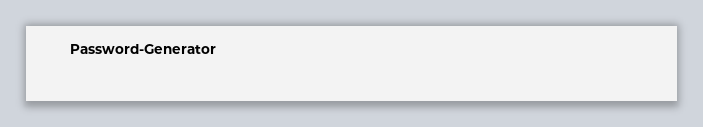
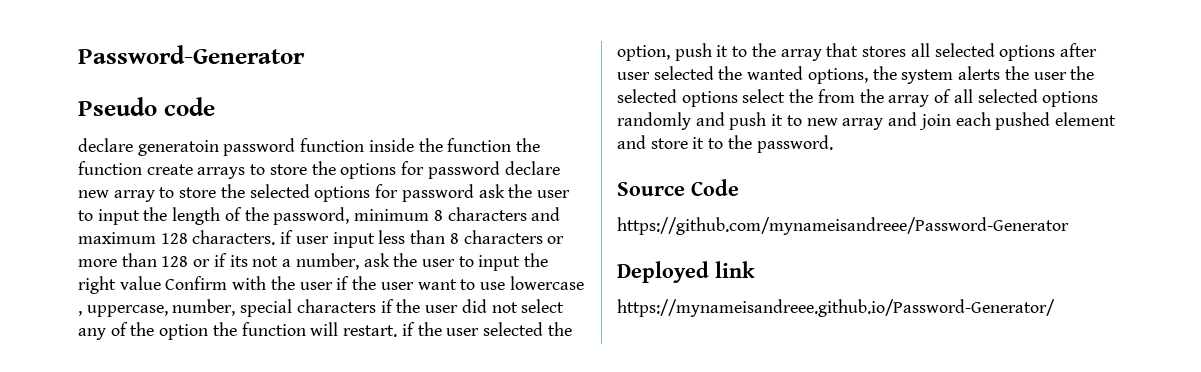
+ Pseudo code
+ declare generatoin password function inside the function the function create arrays to store the options for password declare new array to store the selected options for password ask the user to input the length of the password, minimum 8 characters and maximum 128 characters. if user input less than 8 characters or more than 128 or if its not a number, ask the user to input the right value Confirm with the user if the user want to use lowercase , uppercase, number, special characters if the user did not select any of the option the function will restart. if the user selected the option, push it to the array that stores all selected options after user selected the wanted options, the system alerts the user the selected options select the from the array of all selected options randomly and push it to new array and join each pushed element and store it to the password.
+ Source Code
+ https://github.com/mynameisandreee/Password-Generator
+ Deployed link
+ https://mynameisandreee.github.io/Password-Generator/

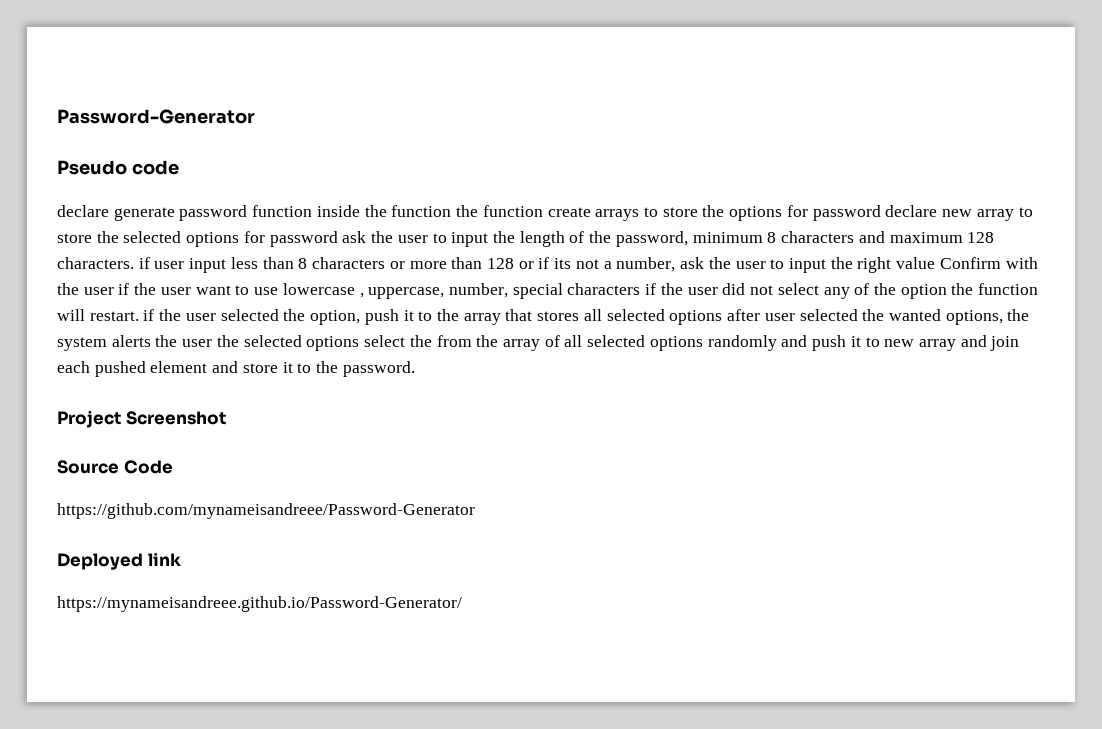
- declare generatoin password function inside the function the function create arrays to store the options for password declare new array to store the selected options for password ask the user to input the length of the password, minimum 8 characters and maximum 128 characters. if user input less than 8 characters or more than 128 or if its not a number, ask the user to input the right value Confirm with the user if the user want to use lowercase , uppercase, number, special characters if the user did not select any of the option the function will restart. if the user selected the option, push it to the array that stores all selected options after user selected the wanted options, the system alerts the user the selected options select the from the array of all selected options randomly and push it to new array and join each pushed element and store it to the password.
+ declare generate password function inside the function the function create arrays to store the options for password declare new array to store the selected options for password ask the user to input the length of the password, minimum 8 characters and maximum 128 characters. if user input less than 8 characters or more than 128 or if its not a number, ask the user to input the right value Confirm with the user if the user want to use lowercase , uppercase, number, special characters if the user did not select any of the option the function will restart. if the user selected the option, push it to the array that stores all selected options after user selected the wanted options, the system alerts the user the selected options select the from the array of all selected options randomly and push it to new array and join each pushed element and store it to the password.
+ Project Screenshot

